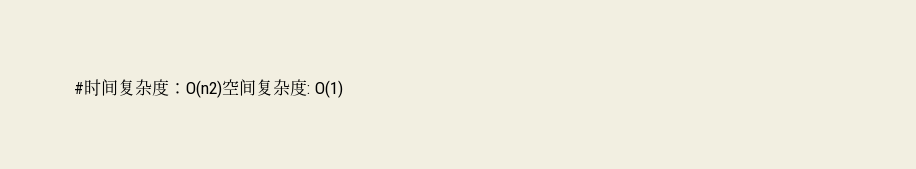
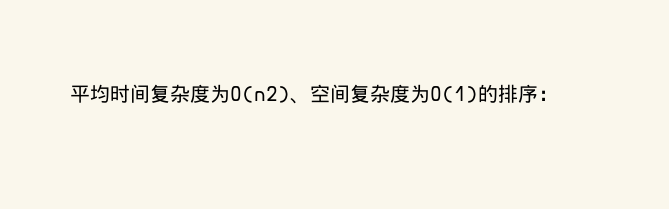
- #时间复杂度：O(n2)空间复杂度: O(1)
+ 平均时间复杂度为O(n2)、空间复杂度为O(1)的排序：

